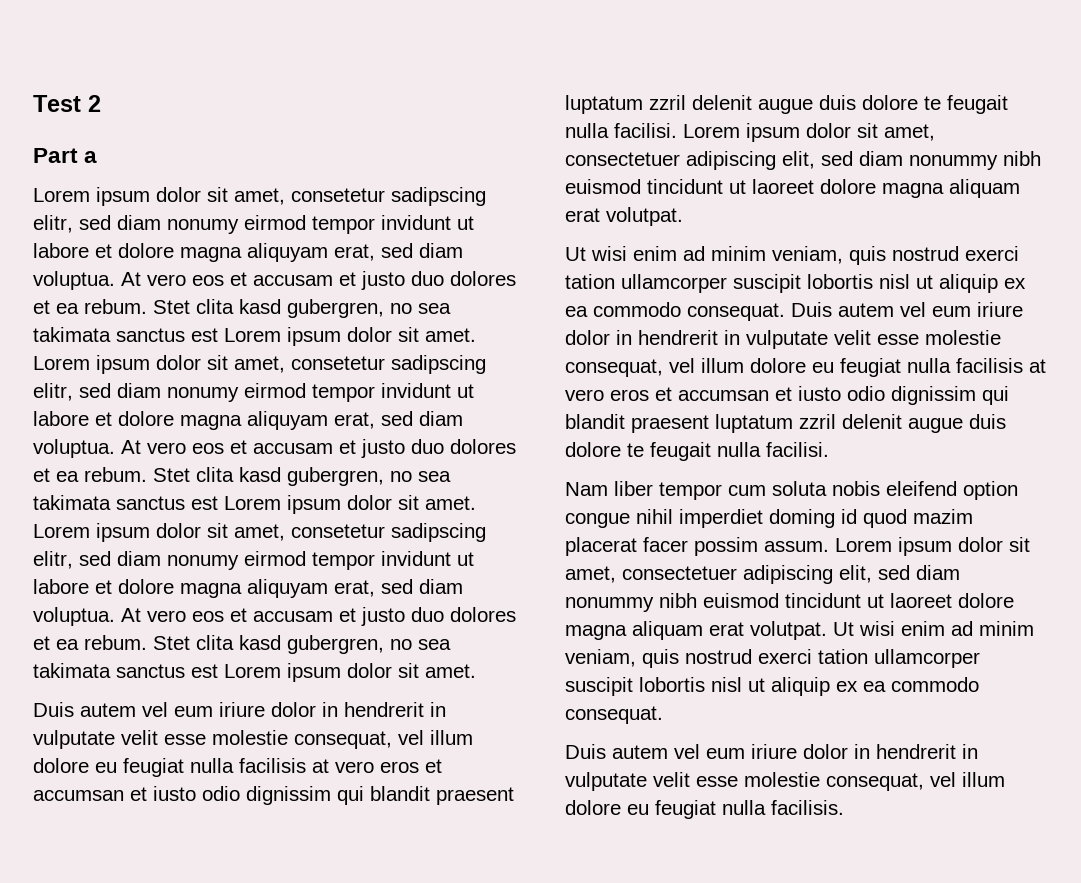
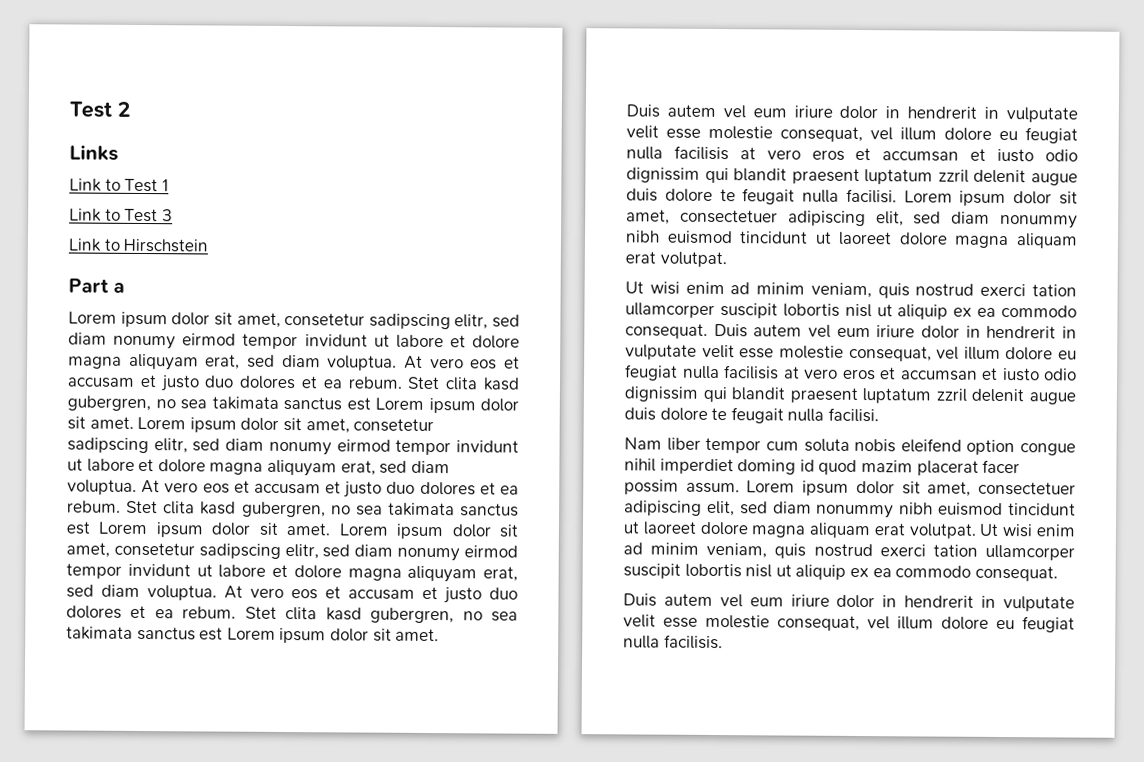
+ Links
+ Link to Test 1
+ Link to Test 3
+ Link to Hirschstein

